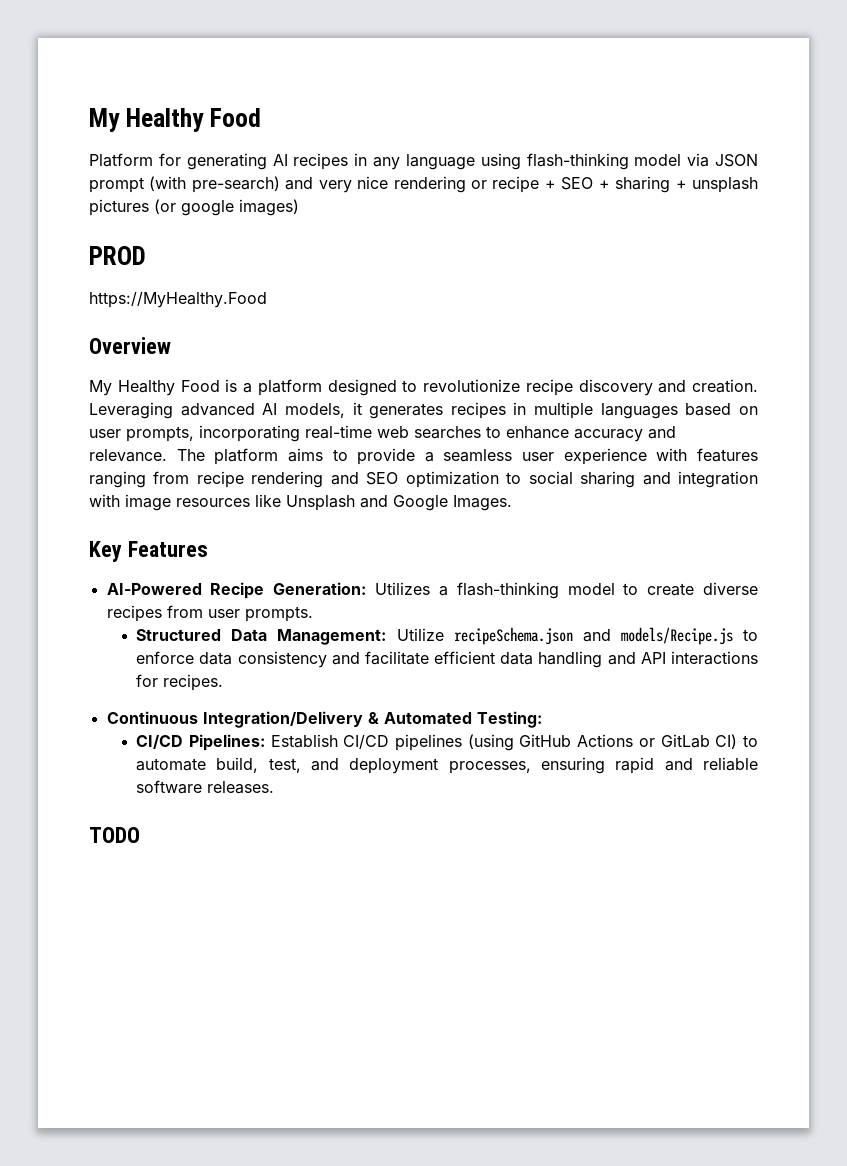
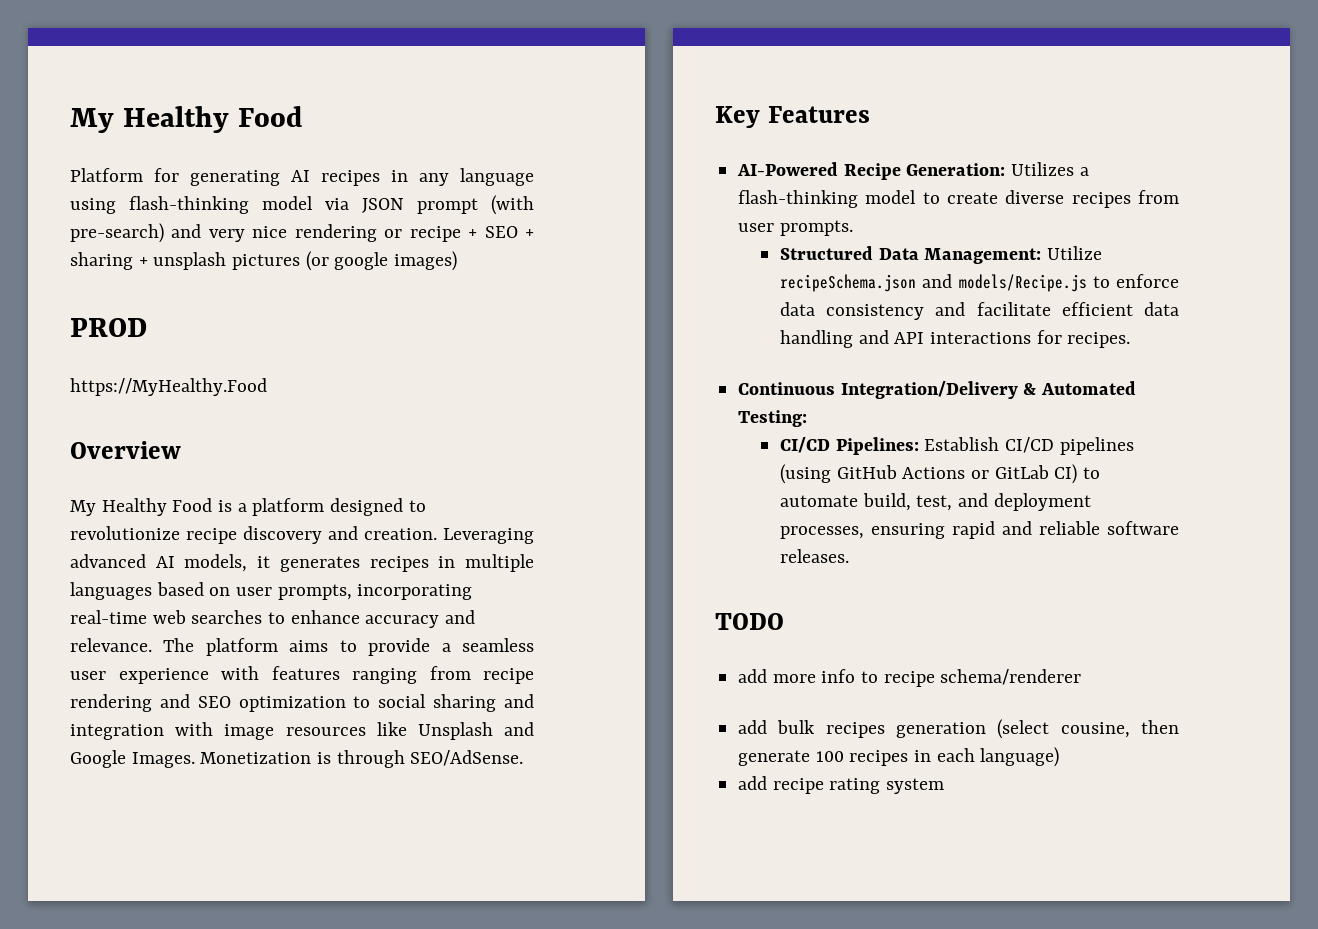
+ Monetization is through SEO/AdSense.
+ add more info to recipe schema/renderer
+ add bulk recipes generation (select cousine, then generate 100 recipes in each language)
+ add recipe rating system

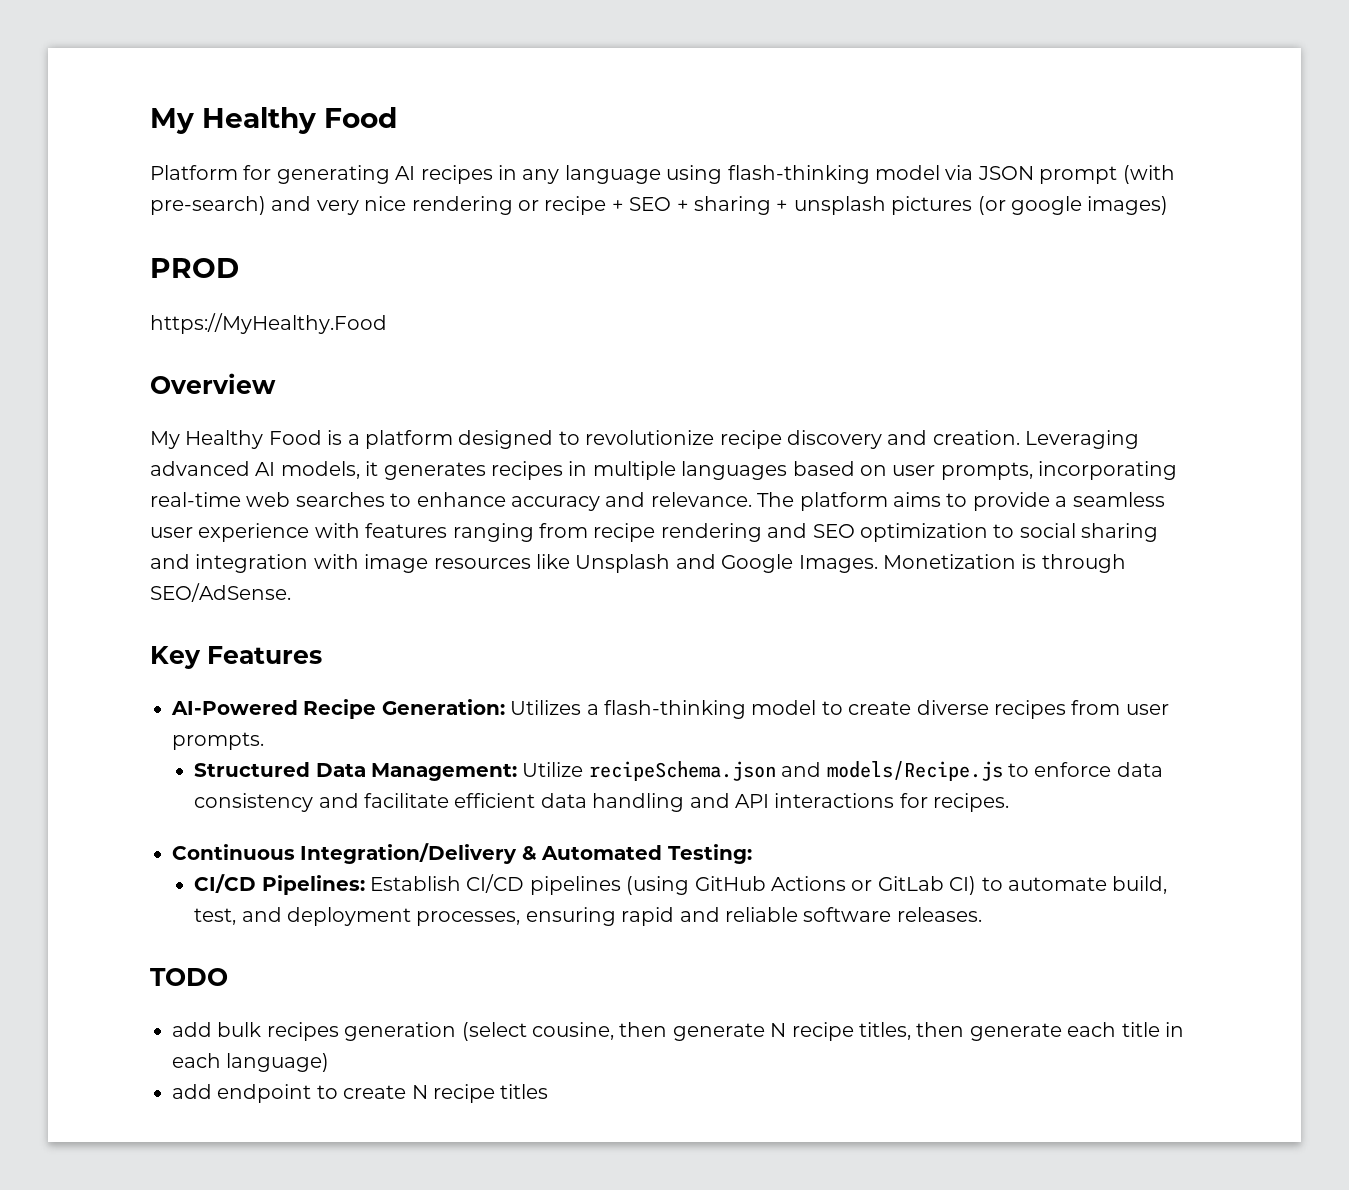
- add more info to recipe schema/renderer
- add bulk recipes generation (select cousine, then generate 100 recipes in each language)
- add recipe rating system
+ add bulk recipes generation (select cousine, then generate N recipe titles, then generate each title in each language)
+ add endpoint to create N recipe titles

